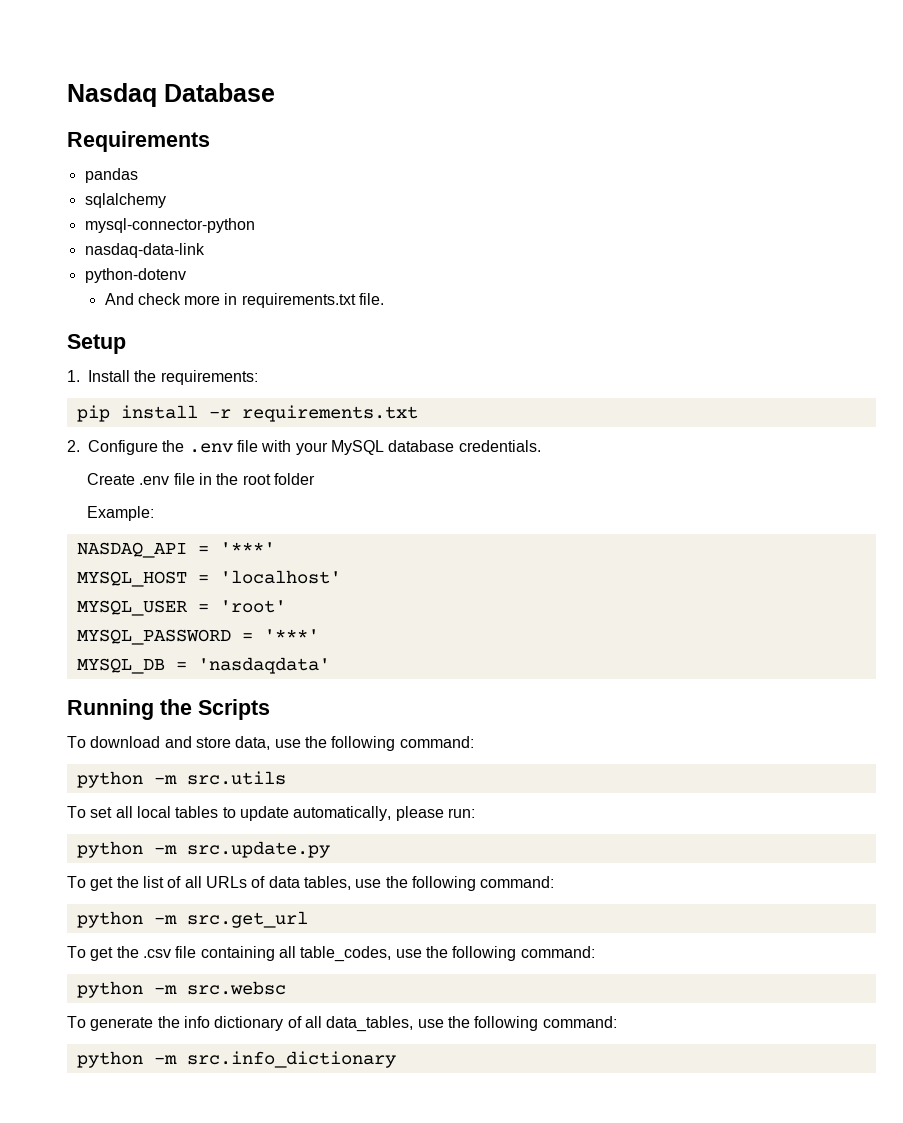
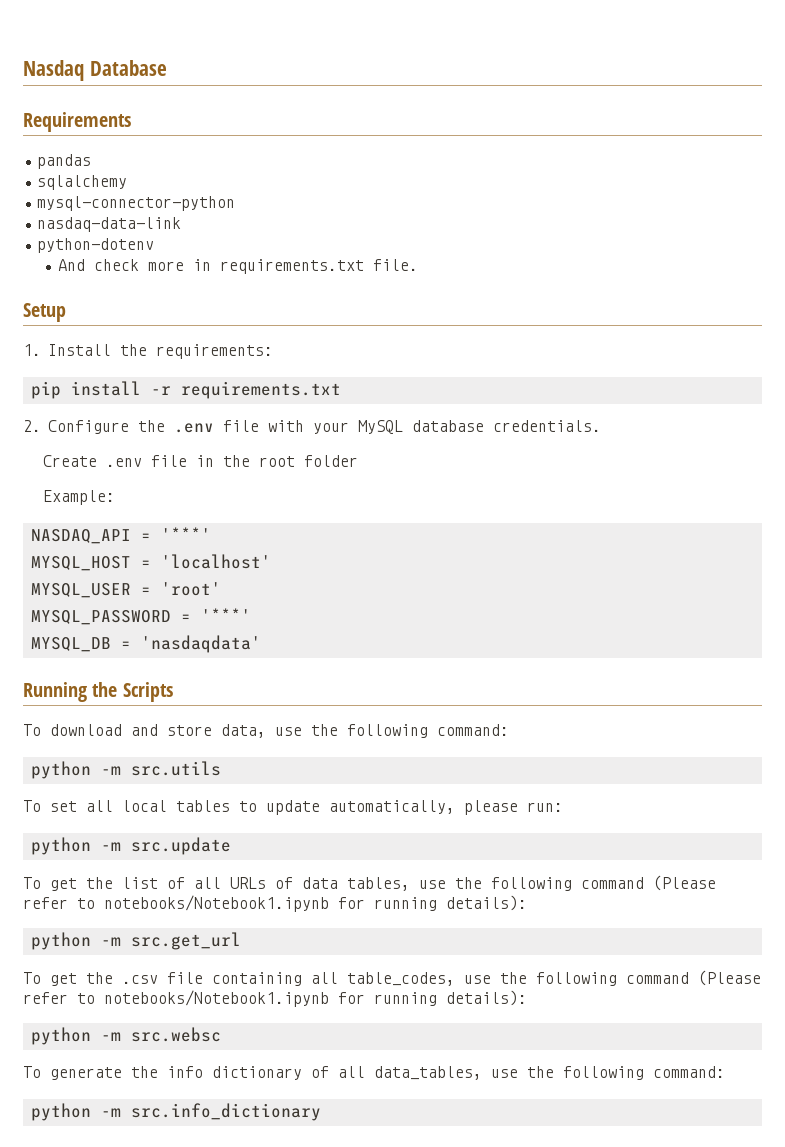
- python -m src.update.py
+ python -m src.update
- To get the list of all URLs of data tables, use the following command:
+ To get the list of all URLs of data tables, use the following command (Please refer to notebooks/Notebook1.ipynb for running details):
- To get the .csv file containing all table_codes, use the following command:
+ To get the .csv file containing all table_codes, use the following command (Please refer to notebooks/Notebook1.ipynb for running details):

